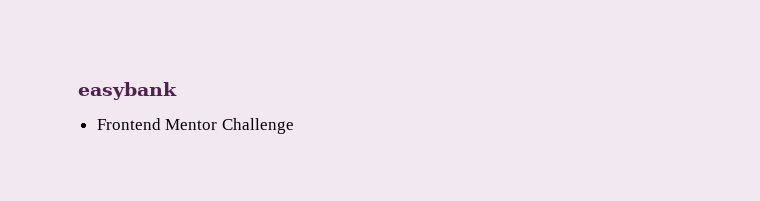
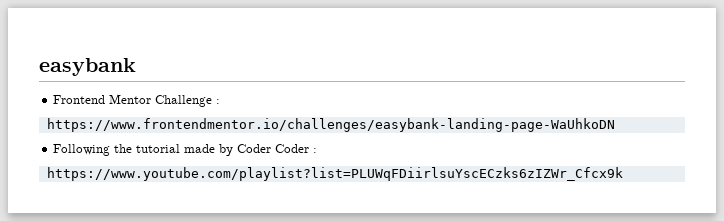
- Frontend Mentor Challenge
+ Frontend Mentor Challenge :
+ https://www.frontendmentor.io/challenges/easybank-landing-page-WaUhkoDN
+ Following the tutorial made by Coder Coder :
+ https://www.youtube.com/playlist?list=PLUWqFDiirlsuYscECzks6zIZWr_Cfcx9k

